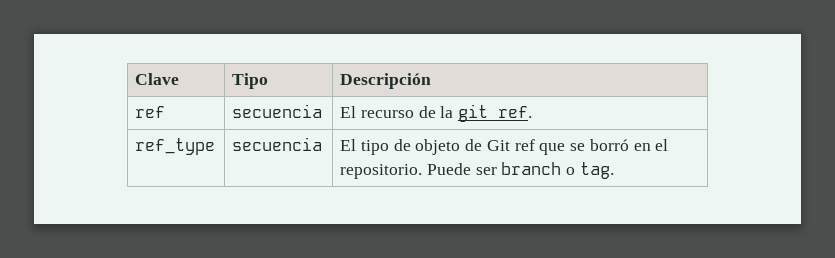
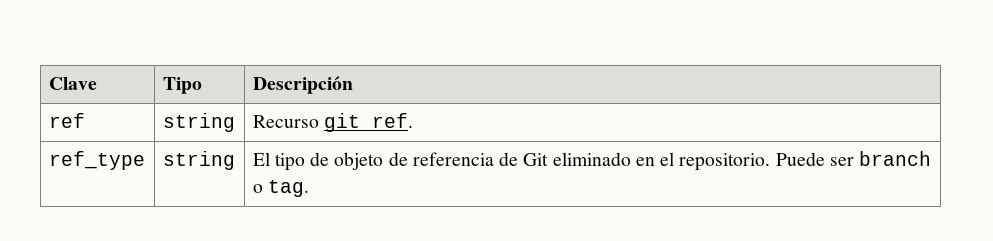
- ref | secuencia | El recurso de la git ref.
+ ref | string | Recurso git ref.
- ref_type | secuencia | El tipo de objeto de Git ref que se borró en el repositorio. Puede ser branch o tag.
+ ref_type | string | El tipo de objeto de referencia de Git eliminado en el repositorio. Puede ser branch o tag.

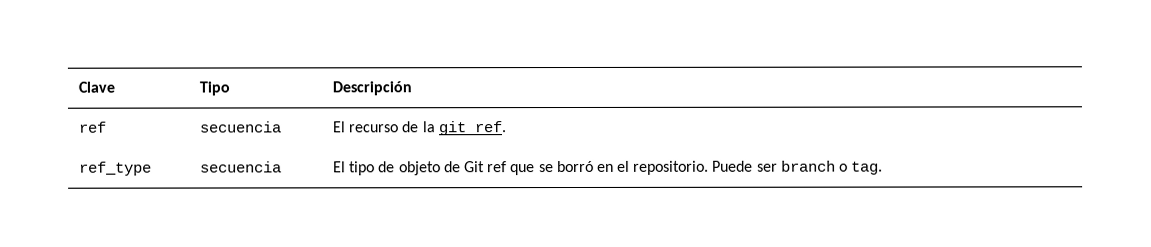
- ref | string | Recurso git ref.
+ ref | secuencia | El recurso de la git ref.
- ref_type | string | El tipo de objeto de referencia de Git eliminado en el repositorio. Puede ser branch o tag.
+ ref_type | secuencia | El tipo de objeto de Git ref que se borró en el repositorio. Puede ser branch o tag.

